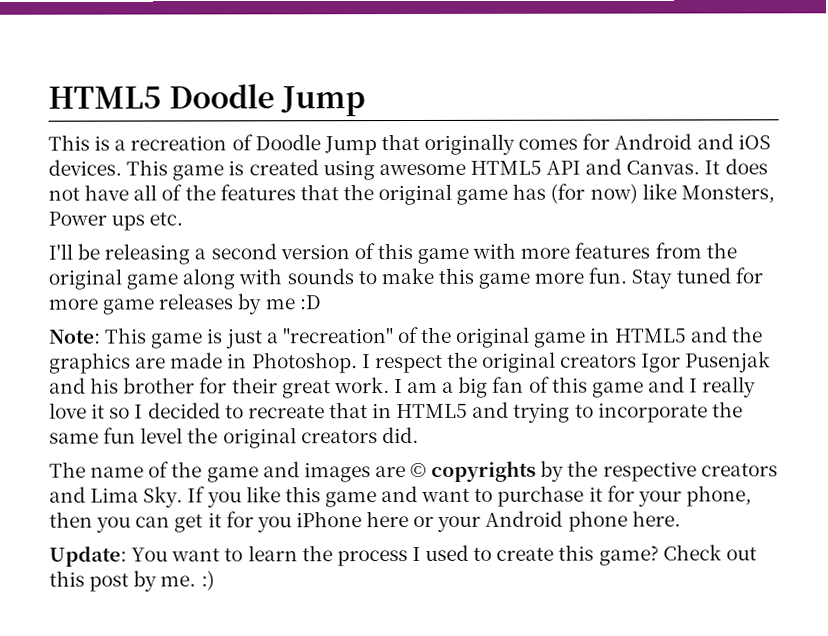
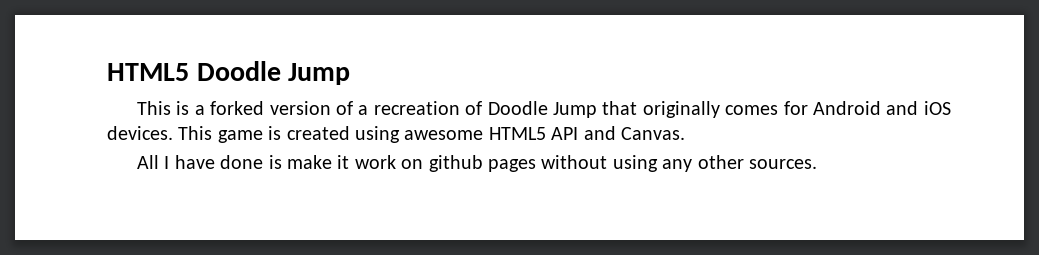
- This is a recreation of Doodle Jump that originally comes for Android and iOS devices.
+ This is a forked version of a recreation of Doodle Jump that originally comes for Android and iOS devices.
- This game is created using awesome HTML5 API and Canvas. It does not have all of the features that the original game has (for now) like Monsters, Power ups etc.
- I'll be releasing a second version of this game with more features from the original game along with sounds to make this game more fun. Stay tuned for more game releases by me :D
- Note: This game is just a "recreation" of the original game in HTML5 and the graphics are made in Photoshop. I respect the original creators Igor Pusenjak and his brother for their great work. I am a big fan of this game and I really love it so I decided to recreate that in HTML5 and trying to incorporate the same fun level the original creators did.
- The name of the game and images are © copyrights by the respective creators and Lima Sky. If you like this game and want to purchase it for your phone, then you can get it for you iPhone here or your Android phone here.
- Update: You want to learn the process I used to create this game? Check out this post by me. :)
+ This game is created using awesome HTML5 API and Canvas.
+ All I have done is make it work on github pages without using any other sources.

